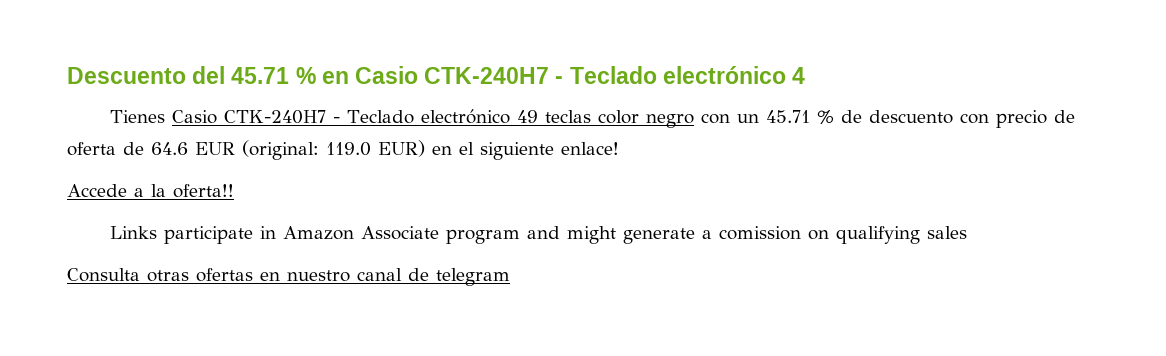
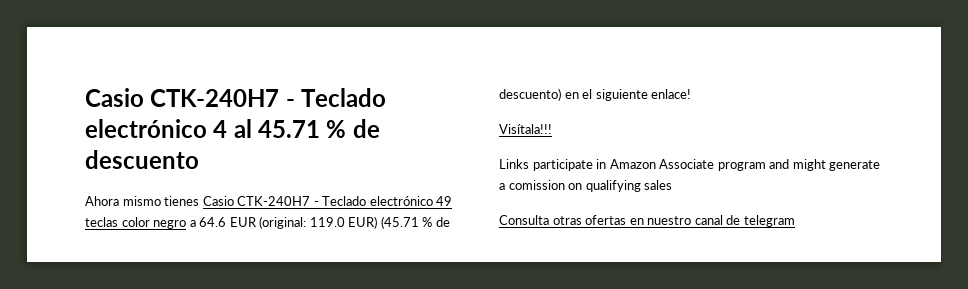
- Descuento del 45.71 % en Casio CTK-240H7 - Teclado electrónico 4
- Tienes Casio CTK-240H7 - Teclado electrónico 49 teclas color negro con un 45.71 % de descuento con precio de oferta de 64.6 EUR (original: 119.0 EUR) en el siguiente enlace!
+ Casio CTK-240H7 - Teclado electrónico 4 al 45.71 % de descuento
+ Ahora mismo tienes Casio CTK-240H7 - Teclado electrónico 49 teclas color negro a 64.6 EUR (original: 119.0 EUR) (45.71 % de descuento) en el siguiente enlace!
- Accede a la oferta!!
+ Visítala!!!

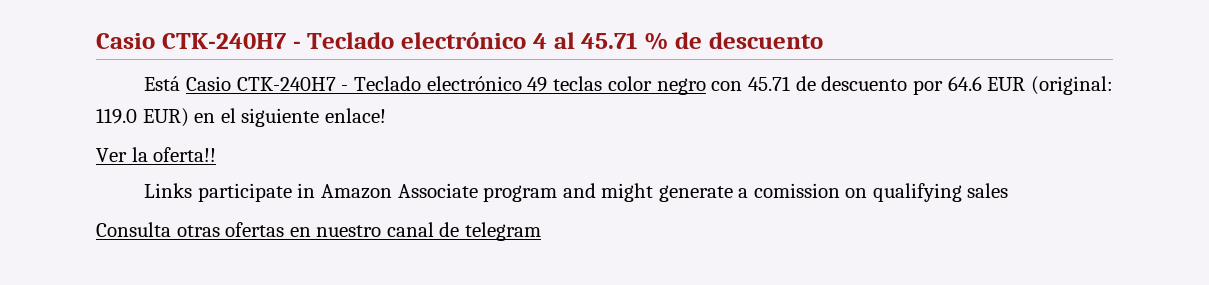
- Ahora mismo tienes Casio CTK-240H7 - Teclado electrónico 49 teclas color negro a 64.6 EUR (original: 119.0 EUR) (45.71 % de descuento) en el siguiente enlace!
+ Está Casio CTK-240H7 - Teclado electrónico 49 teclas color negro con 45.71 de descuento por 64.6 EUR (original: 119.0 EUR) en el siguiente enlace!
- Visítala!!!
+ Ver la oferta!!

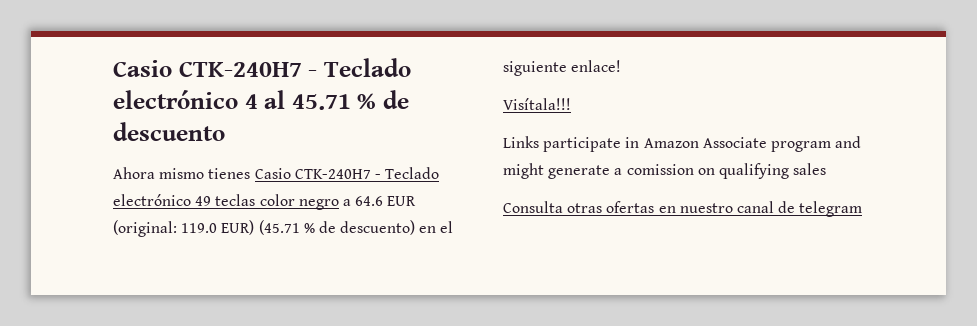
- Está Casio CTK-240H7 - Teclado electrónico 49 teclas color negro con 45.71 de descuento por 64.6 EUR (original: 119.0 EUR) en el siguiente enlace!
+ Ahora mismo tienes Casio CTK-240H7 - Teclado electrónico 49 teclas color negro a 64.6 EUR (original: 119.0 EUR) (45.71 % de descuento) en el siguiente enlace!
- Ver la oferta!!
+ Visítala!!!

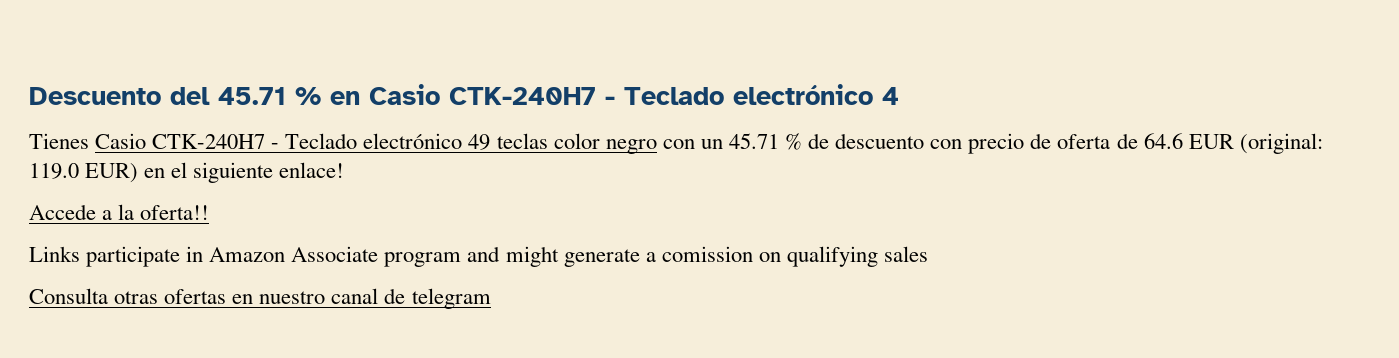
- Casio CTK-240H7 - Teclado electrónico 4 al 45.71 % de descuento
- Ahora mismo tienes Casio CTK-240H7 - Teclado electrónico 49 teclas color negro a 64.6 EUR (original: 119.0 EUR) (45.71 % de descuento) en el siguiente enlace!
+ Descuento del 45.71 % en Casio CTK-240H7 - Teclado electrónico 4
+ Tienes Casio CTK-240H7 - Teclado electrónico 49 teclas color negro con un 45.71 % de descuento con precio de oferta de 64.6 EUR (original: 119.0 EUR) en el siguiente enlace!
- Visítala!!!
+ Accede a la oferta!!

